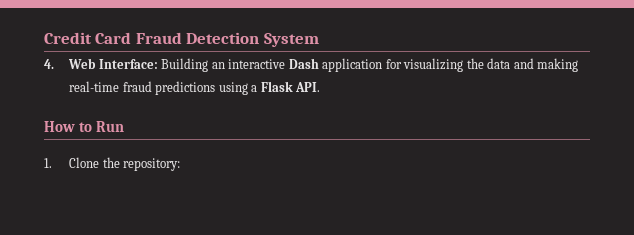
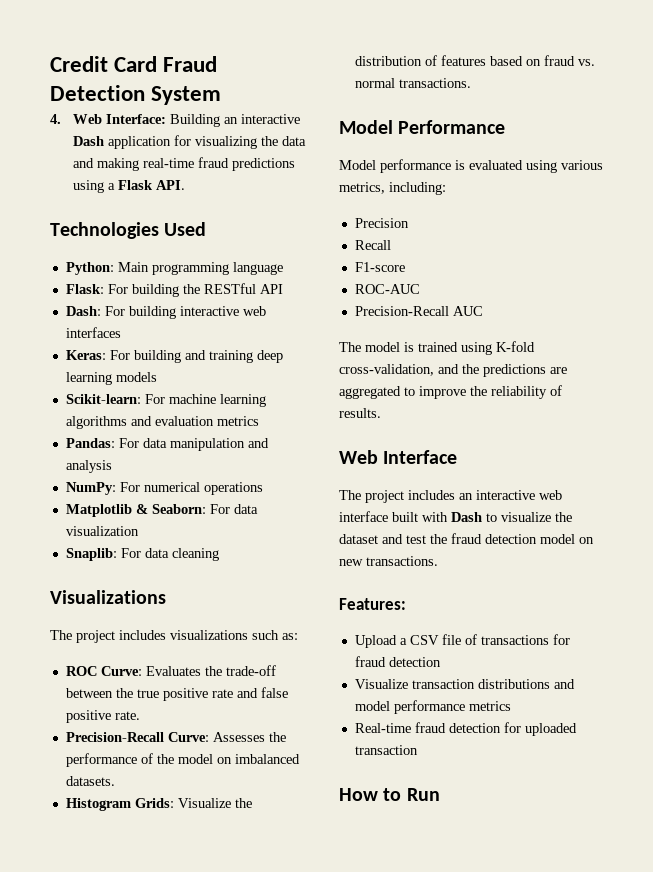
+ Technologies Used
+ Python: Main programming language
+ Flask: For building the RESTful API
+ Dash: For building interactive web interfaces
+ Keras: For building and training deep learning models
+ Scikit-learn: For machine learning algorithms and evaluation metrics
+ Pandas: For data manipulation and analysis
+ NumPy: For numerical operations
+ Matplotlib & Seaborn: For data visualization
+ Snaplib: For data cleaning
+ Visualizations
+ The project includes visualizations such as:
+ ROC Curve: Evaluates the trade-off between the true positive rate and false positive rate.
+ Precision-Recall Curve: Assesses the performance of the model on imbalanced datasets.
+ Histogram Grids: Visualize the distribution of features based on fraud vs. normal transactions.
+ Model Performance
+ Model performance is evaluated using various metrics, including:
+ Precision
+ Recall
+ F1-score
+ ROC-AUC
+ Precision-Recall AUC
+ The model is trained using K-fold cross-validation, and the predictions are aggregated to improve the reliability of results.
+ Web Interface
+ The project includes an interactive web interface built with Dash to visualize the dataset and test the fraud detection model on new transactions.
+ Features:
+ Upload a CSV file of transactions for fraud detection
+ Visualize transaction distributions and model performance metrics
+ Real-time fraud detection for uploaded transaction
- 1. Clone the repository:

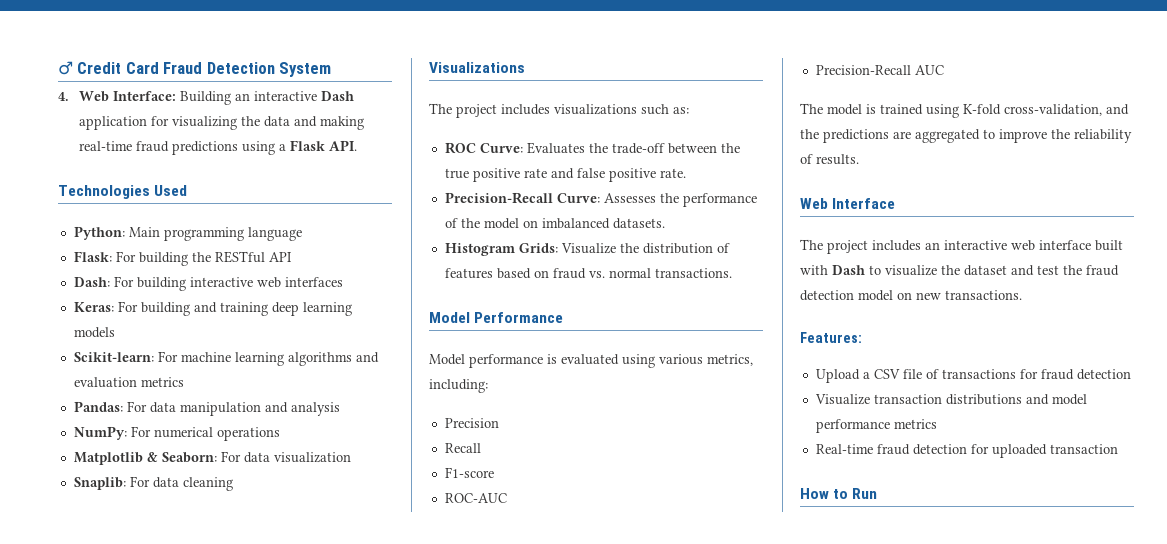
- Credit Card Fraud Detection System
+ ♂ Credit Card Fraud Detection System

